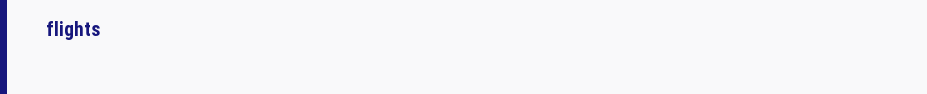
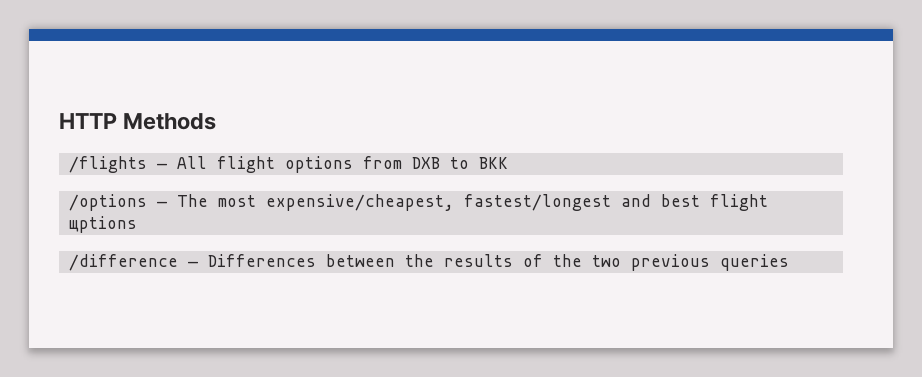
- flights
+ HTTP Methods
+ /flights — All flight options from DXB to BKK
+ /options — The most expensive/cheapest, fastest/longest and best flight щptions
+ /difference — Differences between the results of the two previous queries

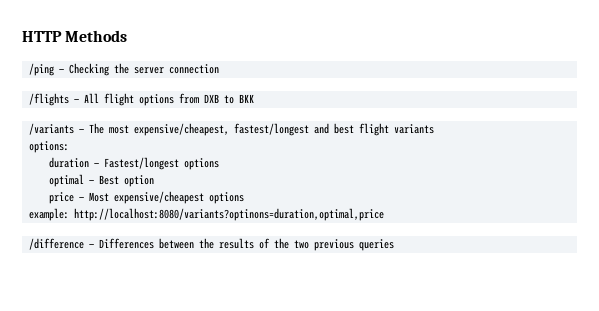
+ /ping — Checking the server connection
- /options — The most expensive/cheapest, fastest/longest and best flight щptions
+ /variants — The most expensive/cheapest, fastest/longest and best flight variants
+ options:
+ duration — Fastest/longest options
+ optimal — Best option
+ price — Most expensive/cheapest options
+ example: http://localhost:8080/variants?optinons=duration,optimal,price

